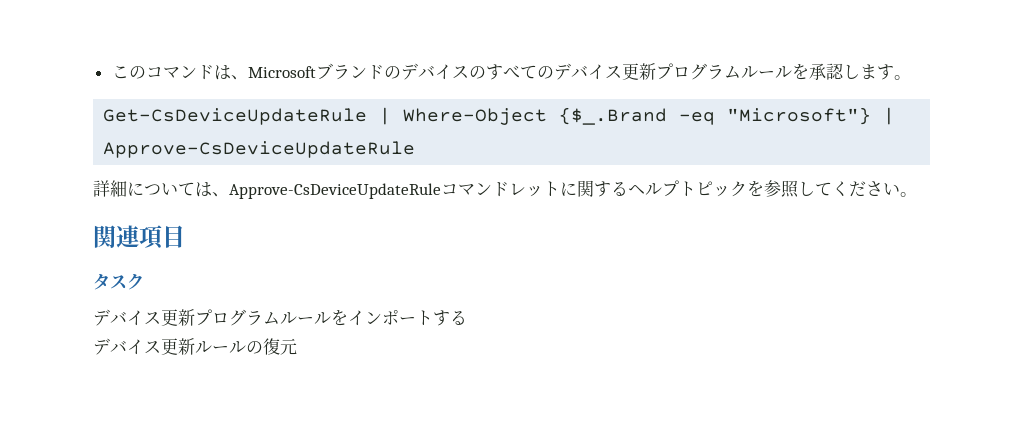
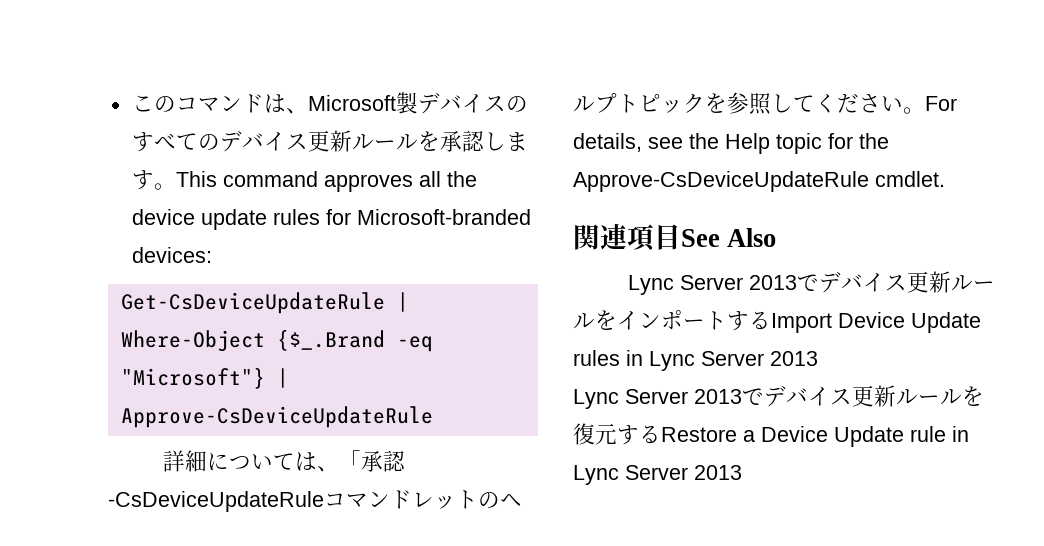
- このコマンドは、Microsoftブランドのデバイスのすべてのデバイス更新プログラムルールを承認します。
+ このコマンドは、Microsoft製デバイスのすべてのデバイス更新ルールを承認します。This command approves all the device update rules for Microsoft-branded devices:
- 詳細については、Approve-CsDeviceUpdateRuleコマンドレットに関するヘルプトピックを参照してください。
- 関連項目
- タスク
- デバイス更新プログラムルールをインポートする
- デバイス更新ルールの復元
+ 詳細については、「承認-CsDeviceUpdateRuleコマンドレットのヘルプトピックを参照してください。For details, see the Help topic for the Approve-CsDeviceUpdateRule cmdlet.
+ 関連項目See Also
+ Lync Server 2013でデバイス更新ルールをインポートするImport Device Update rules in Lync Server 2013
+ Lync Server 2013でデバイス更新ルールを復元するRestore a Device Update rule in Lync Server 2013

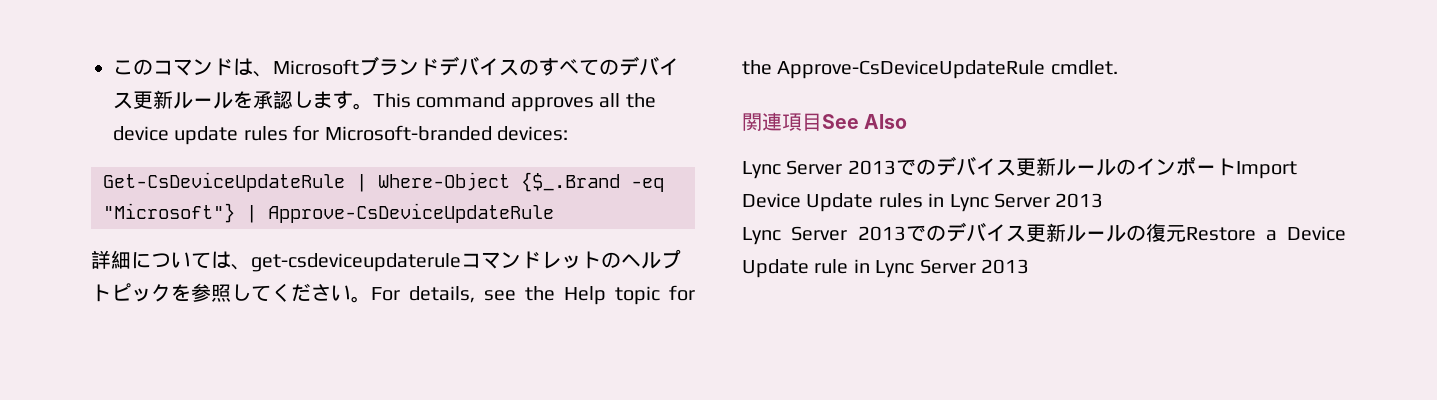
- このコマンドは、Microsoft製デバイスのすべてのデバイス更新ルールを承認します。
+ このコマンドは、Microsoftブランドデバイスのすべてのデバイス更新ルールを承認します。
- 詳細については、「承認-CsDeviceUpdateRuleコマンドレットのヘルプトピックを参照してください。
+ 詳細については、get-csdeviceupdateruleコマンドレットのヘルプトピックを参照してください。
- Lync Server 2013でデバイス更新ルールをインポートするImport Device Update rules in Lync Server 2013
+ Lync Server 2013でのデバイス更新ルールのインポートImport Device Update rules in Lync Server 2013
- Lync Server 2013でデバイス更新ルールを復元するRestore a Device Update rule in Lync Server 2013
+ Lync Server 2013でのデバイス更新ルールの復元Restore a Device Update rule in Lync Server 2013

